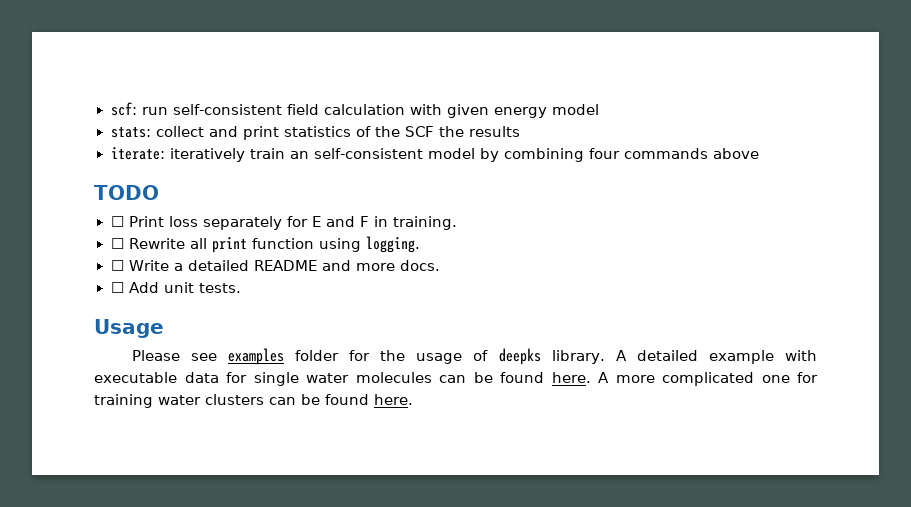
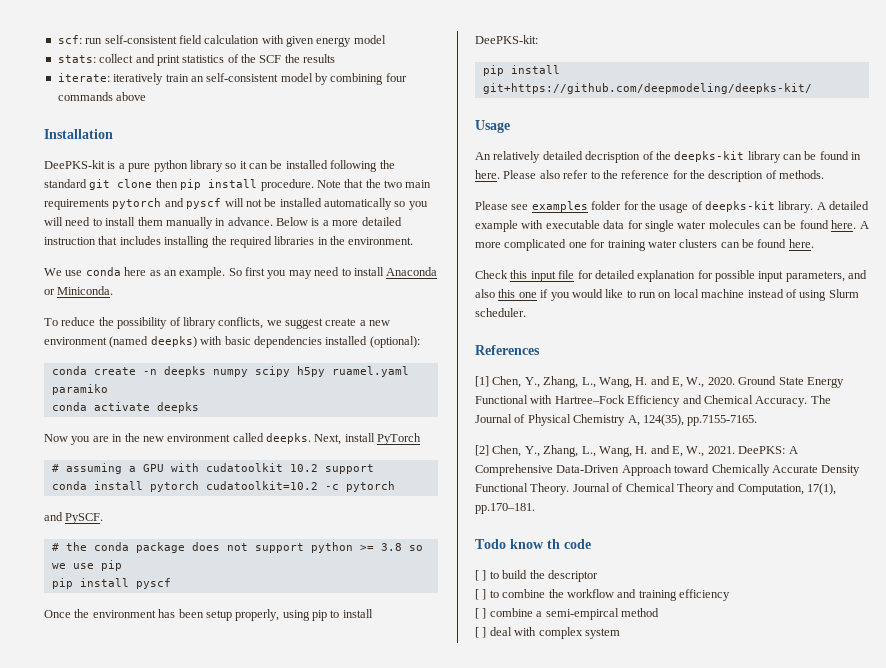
- TODO
- ☐ Print loss separately for E and F in training.
- ☐ Rewrite all print function using logging.
- ☐ Write a detailed README and more docs.
- ☐ Add unit tests.
+ Installation
+ DeePKS-kit is a pure python library so it can be installed following the standard git clone then pip install procedure. Note that the two main requirements pytorch and pyscf will not be installed automatically so you will need to install them manually in advance. Below is a more detailed instruction that includes installing the required libraries in the environment.
+ We use conda here as an example. So first you may need to install Anaconda or Miniconda.
+ To reduce the possibility of library conflicts, we suggest create a new environment (named deepks) with basic dependencies installed (optional):
+ conda create -n deepks numpy scipy h5py ruamel.yaml paramiko
+ conda activate deepks
+ Now you are in the new environment called deepks. Next, install PyTorch
+ # assuming a GPU with cudatoolkit 10.2 support
+ conda install pytorch cudatoolkit=10.2 -c pytorch
+ and PySCF.
+ # the conda package does not support python >= 3.8 so we use pip
+ pip install pyscf
+ Once the environment has been setup properly, using pip to install DeePKS-kit:
+ pip install git+https://github.com/deepmodeling/deepks-kit/
  Usage
+ An relatively detailed decrisption of the deepks-kit library can be found in here. Please also refer to the reference for the description of methods.
- Please see examples folder for the usage of deepks library.
+ Please see examples folder for the usage of deepks-kit library.
+ Check this input file for detailed explanation for possible input parameters, and also this one if you would like to run on local machine instead of using Slurm scheduler.
+ References
+ [1] Chen, Y., Zhang, L., Wang, H. and E, W., 2020. Ground State Energy Functional with Hartree–Fock Efficiency and Chemical Accuracy. The Journal of Physical Chemistry A, 124(35), pp.7155-7165.
+ [2] Chen, Y., Zhang, L., Wang, H. and E, W., 2021. DeePKS: A Comprehensive Data-Driven Approach toward Chemically Accurate Density Functional Theory. Journal of Chemical Theory and Computation, 17(1), pp.170–181.
+ Todo know th code
+ [ ] to build the descriptor
+ [ ] to combine the workflow and training efficiency
+ [ ] combine a semi-empircal method
+ [ ] deal with complex system

